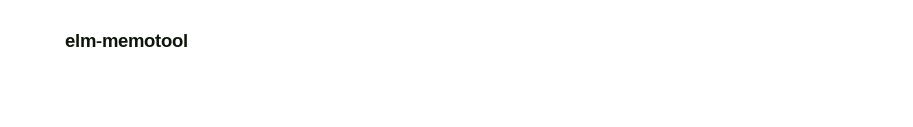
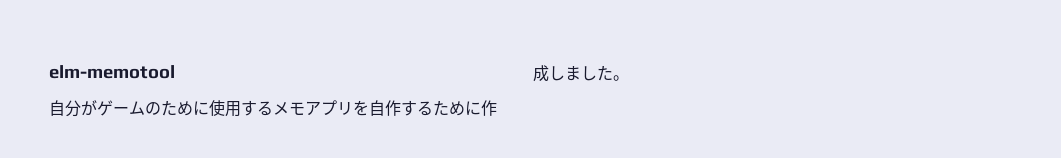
+ 自分がゲームのために使用するメモアプリを自作するために作成しました。

